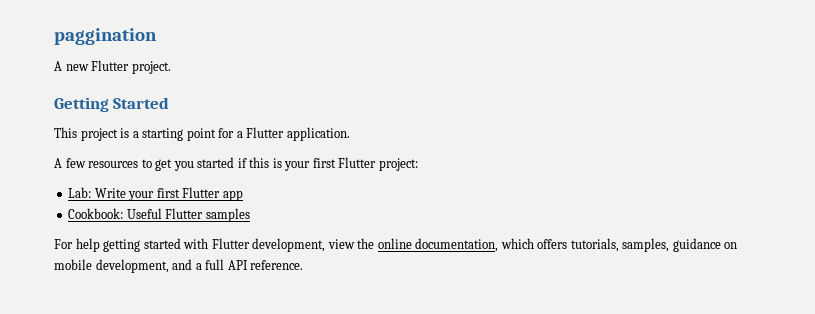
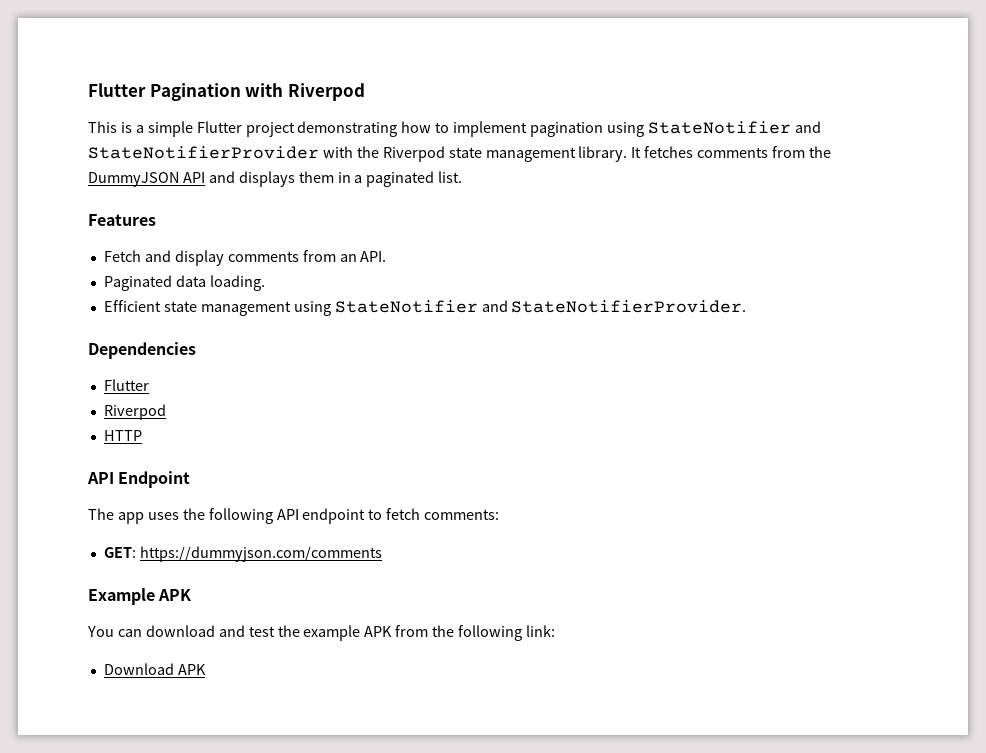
- paggination
- A new Flutter project.
- Getting Started
+ Flutter Pagination with Riverpod
- This project is a starting point for a Flutter application.
- A few resources to get you started if this is your first Flutter project:
- Lab: Write your first Flutter app
- Cookbook: Useful Flutter samples
- For help getting started with Flutter development, view the online documentation, which offers tutorials, samples, guidance on mobile development, and a full API reference.
+ This is a simple Flutter project demonstrating how to implement pagination using StateNotifier and StateNotifierProvider with the Riverpod state management library. It fetches comments from the DummyJSON API and displays them in a paginated list.
+ Features
+ Fetch and display comments from an API.
+ Paginated data loading.
+ Efficient state management using StateNotifier and StateNotifierProvider.
+ Dependencies
+ Flutter
+ Riverpod
+ HTTP
+ API Endpoint
+ The app uses the following API endpoint to fetch comments:
+ GET: https://dummyjson.com/comments
+ Example APK
+ You can download and test the example APK from the following link:
+ Download APK

